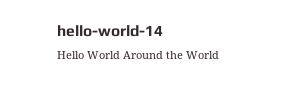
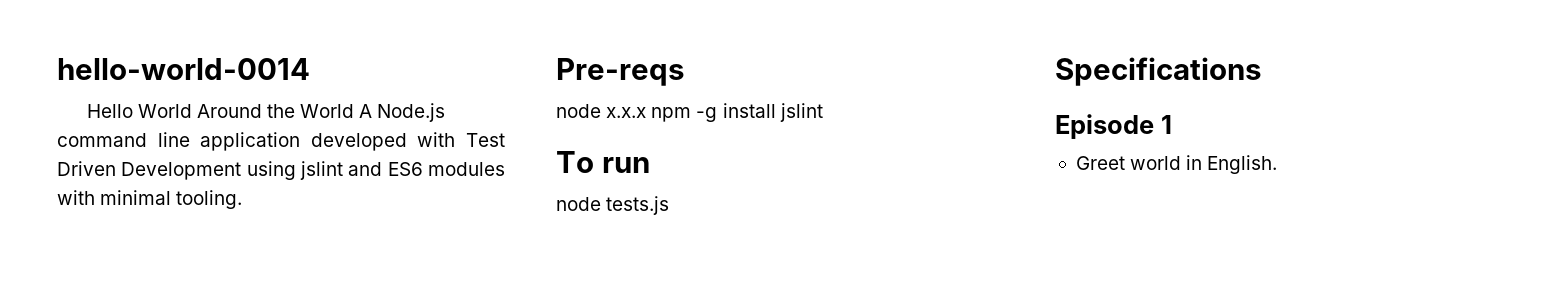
- hello-world-14
+ hello-world-0014
- Hello World Around the World
+ Hello World Around the World A Node.js command line application developed with Test Driven Development using jslint and ES6 modules with minimal tooling.
+ Pre-reqs
+ node x.x.x npm -g install jslint
+ To run
+ node tests.js
+ Specifications
+ Episode 1
+ Greet world in English.

